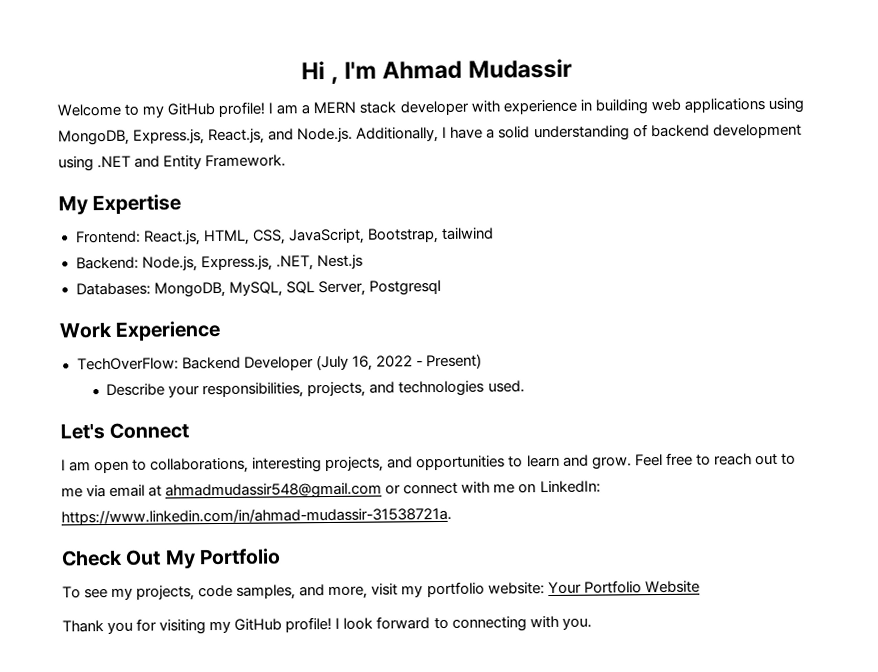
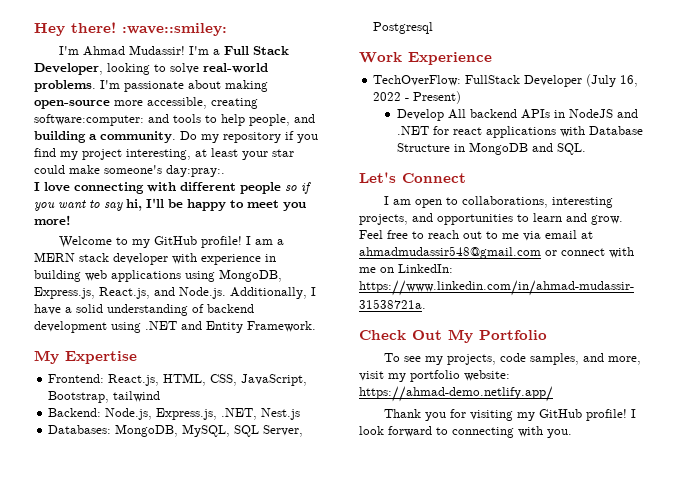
- Hi , I'm Ahmad Mudassir
+ Hey there! :wave::smiley:
+ I'm Ahmad Mudassir! I'm a Full Stack Developer, looking to solve real-world problems. I'm passionate about making open-source more accessible, creating software:computer: and tools to help people, and building a community. Do my repository if you find my project interesting, at least your star could make someone's day:pray:.
+ I love connecting with different people so if you want to say hi, I'll be happy to meet you more!
- TechOverFlow: Backend Developer (July 16, 2022 - Present)
+ TechOverFlow: FullStack Developer (July 16, 2022 - Present)
- Describe your responsibilities, projects, and technologies used.
+ Develop All backend APIs in NodeJS and .NET for react applications with Database Structure in MongoDB and SQL.
- To see my projects, code samples, and more, visit my portfolio website: Your Portfolio Website
+ To see my projects, code samples, and more, visit my portfolio website: https://ahmad-demo.netlify.app/

